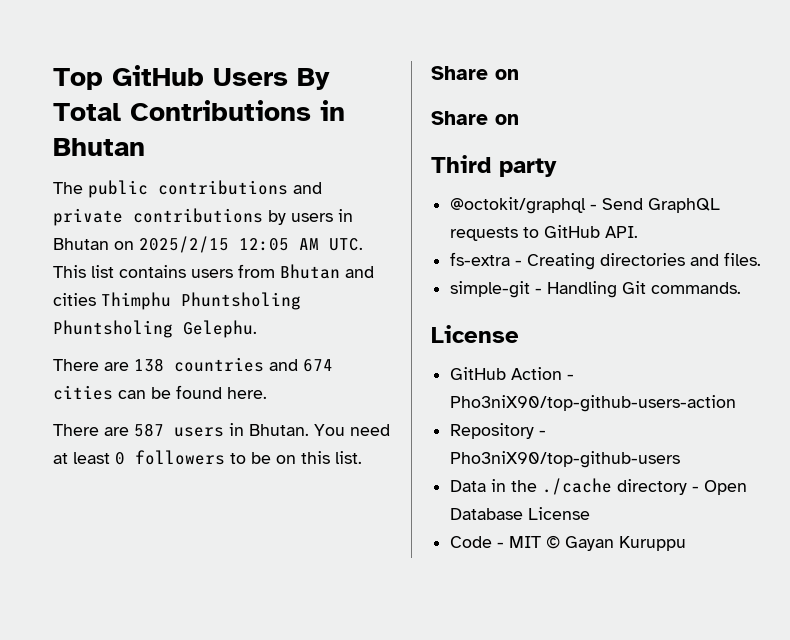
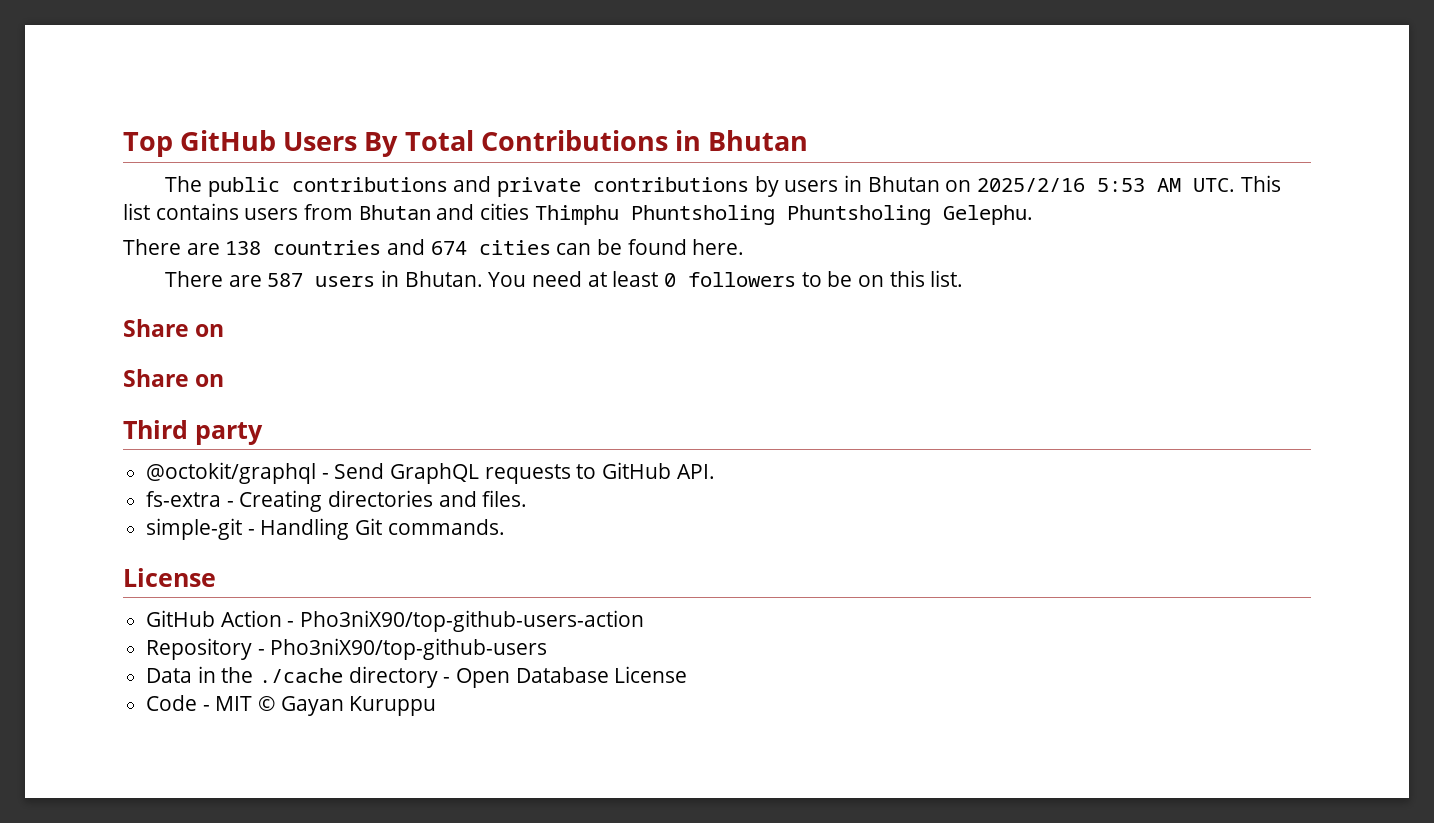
- The public contributions and private contributions by users in Bhutan on 2025/2/15 12:05 AM UTC. This list contains users from Bhutan and cities Thimphu Phuntsholing Phuntsholing Gelephu.
+ The public contributions and private contributions by users in Bhutan on 2025/2/16 5:53 AM UTC. This list contains users from Bhutan and cities Thimphu Phuntsholing Phuntsholing Gelephu.

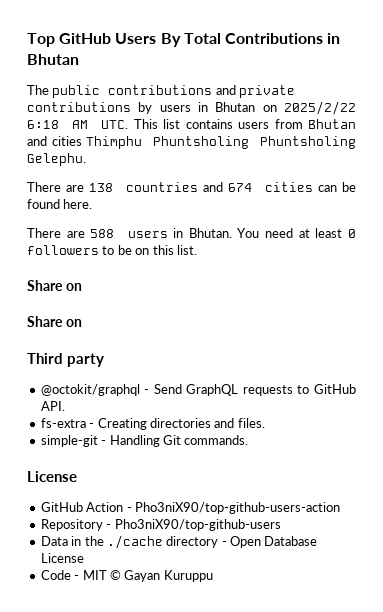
- The public contributions and private contributions by users in Bhutan on 2025/2/16 5:53 AM UTC. This list contains users from Bhutan and cities Thimphu Phuntsholing Phuntsholing Gelephu.
+ The public contributions and private contributions by users in Bhutan on 2025/2/22 6:18 AM UTC. This list contains users from Bhutan and cities Thimphu Phuntsholing Phuntsholing Gelephu.
- There are 587 users in Bhutan.
+ There are 588 users in Bhutan.

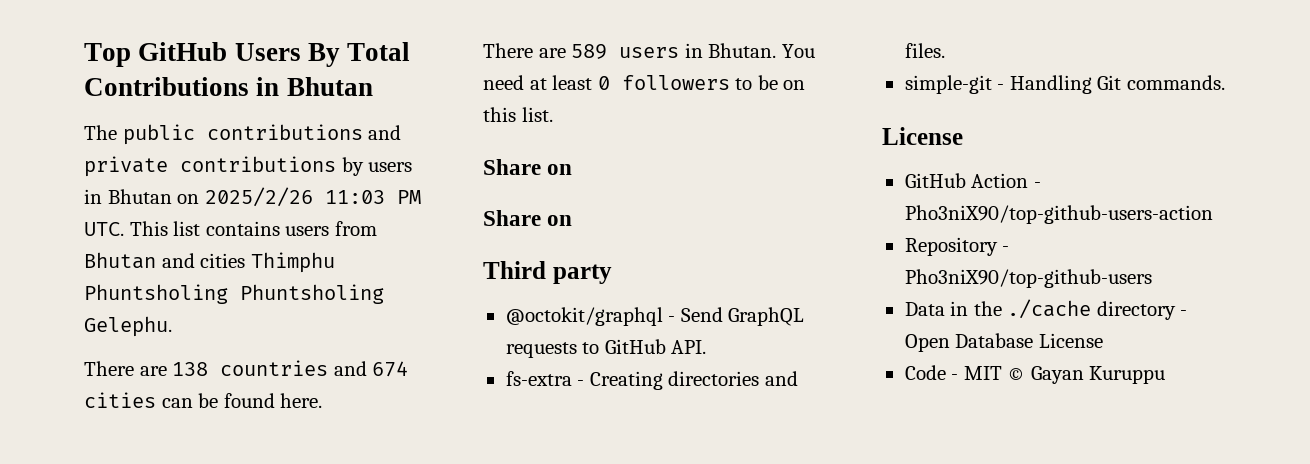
- The public contributions and private contributions by users in Bhutan on 2025/2/22 6:18 AM UTC. This list contains users from Bhutan and cities Thimphu Phuntsholing Phuntsholing Gelephu.
+ The public contributions and private contributions by users in Bhutan on 2025/2/26 11:03 PM UTC. This list contains users from Bhutan and cities Thimphu Phuntsholing Phuntsholing Gelephu.
- There are 588 users in Bhutan.
+ There are 589 users in Bhutan.

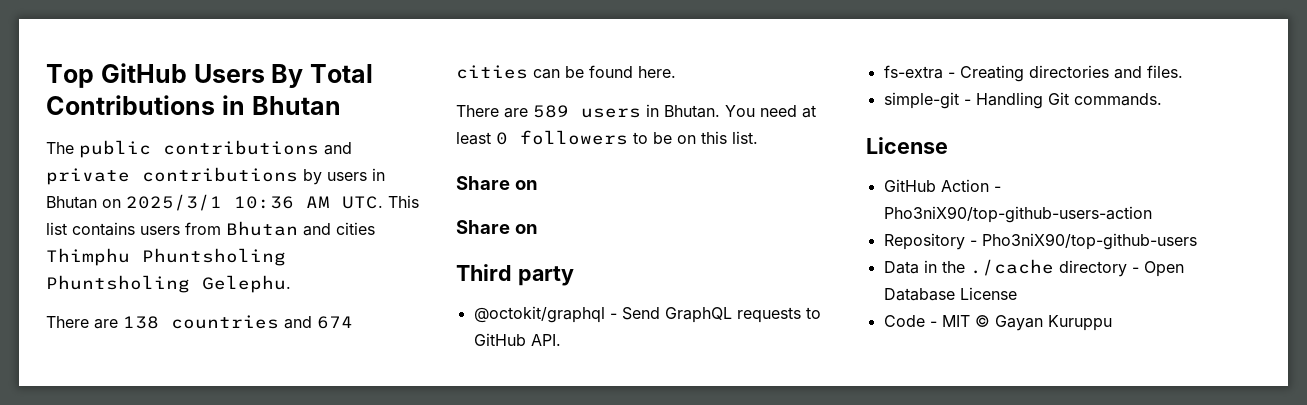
- The public contributions and private contributions by users in Bhutan on 2025/2/26 11:03 PM UTC. This list contains users from Bhutan and cities Thimphu Phuntsholing Phuntsholing Gelephu.
+ The public contributions and private contributions by users in Bhutan on 2025/3/1 10:36 AM UTC. This list contains users from Bhutan and cities Thimphu Phuntsholing Phuntsholing Gelephu.

